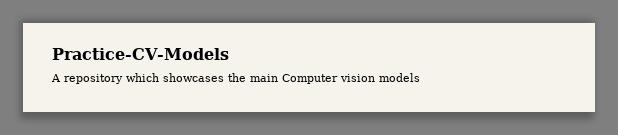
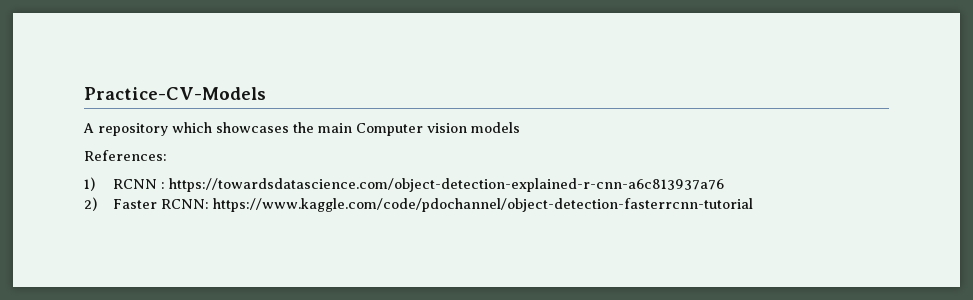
+ References:
+ 1) RCNN : https://towardsdatascience.com/object-detection-explained-r-cnn-a6c813937a76
+ 2) Faster RCNN: https://www.kaggle.com/code/pdochannel/object-detection-fasterrcnn-tutorial

